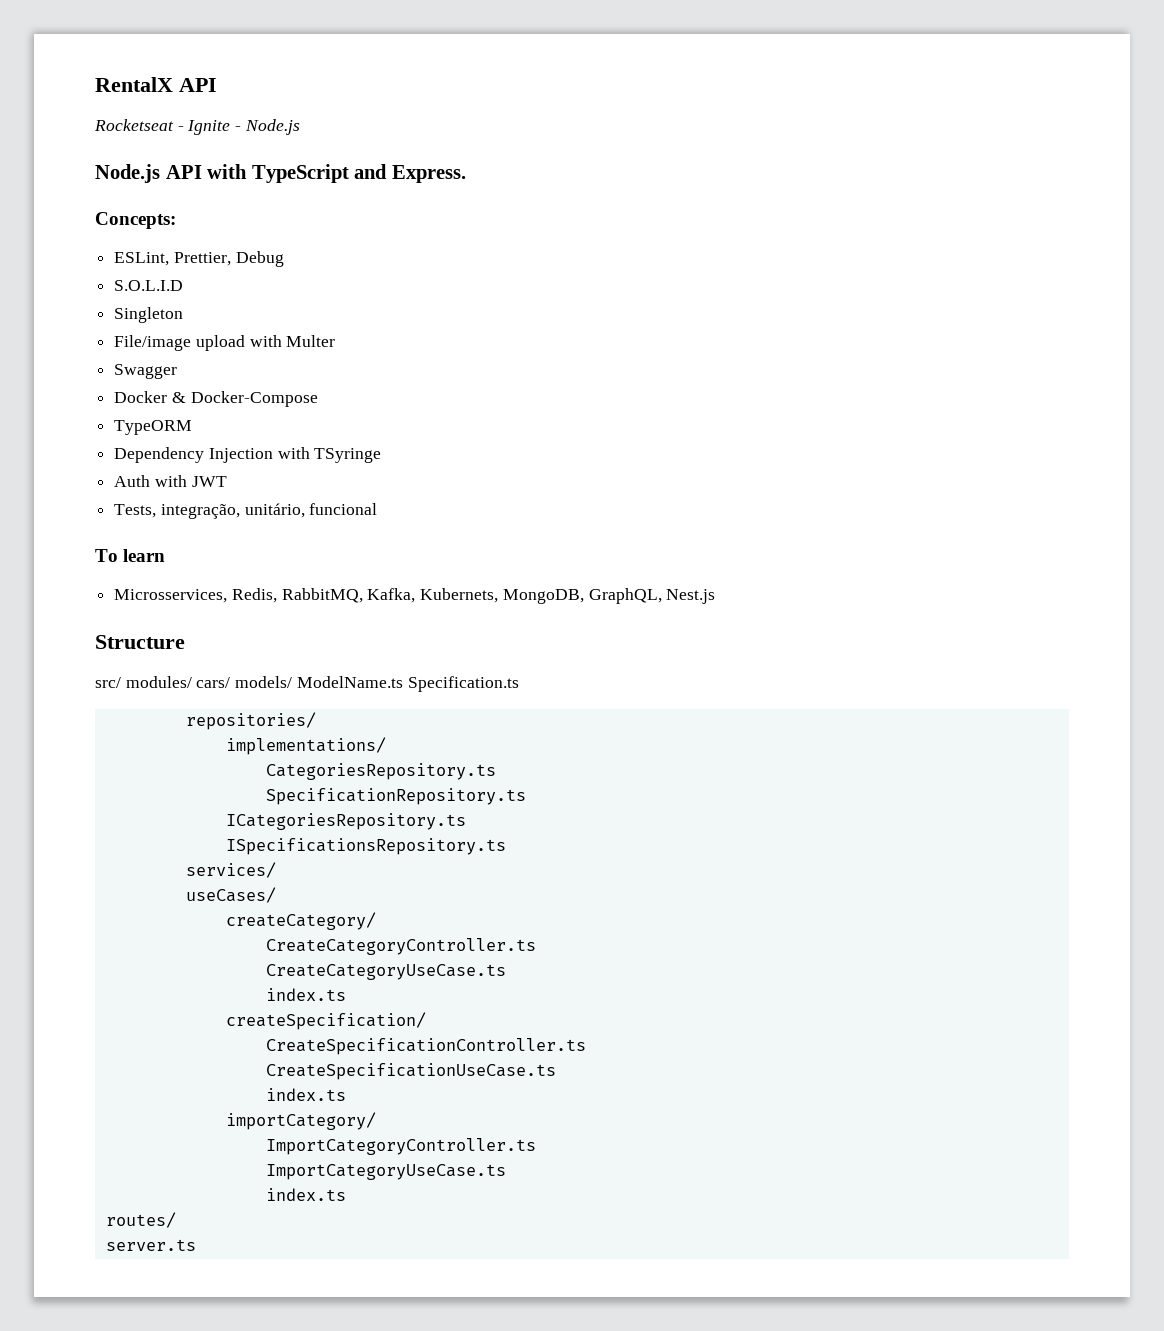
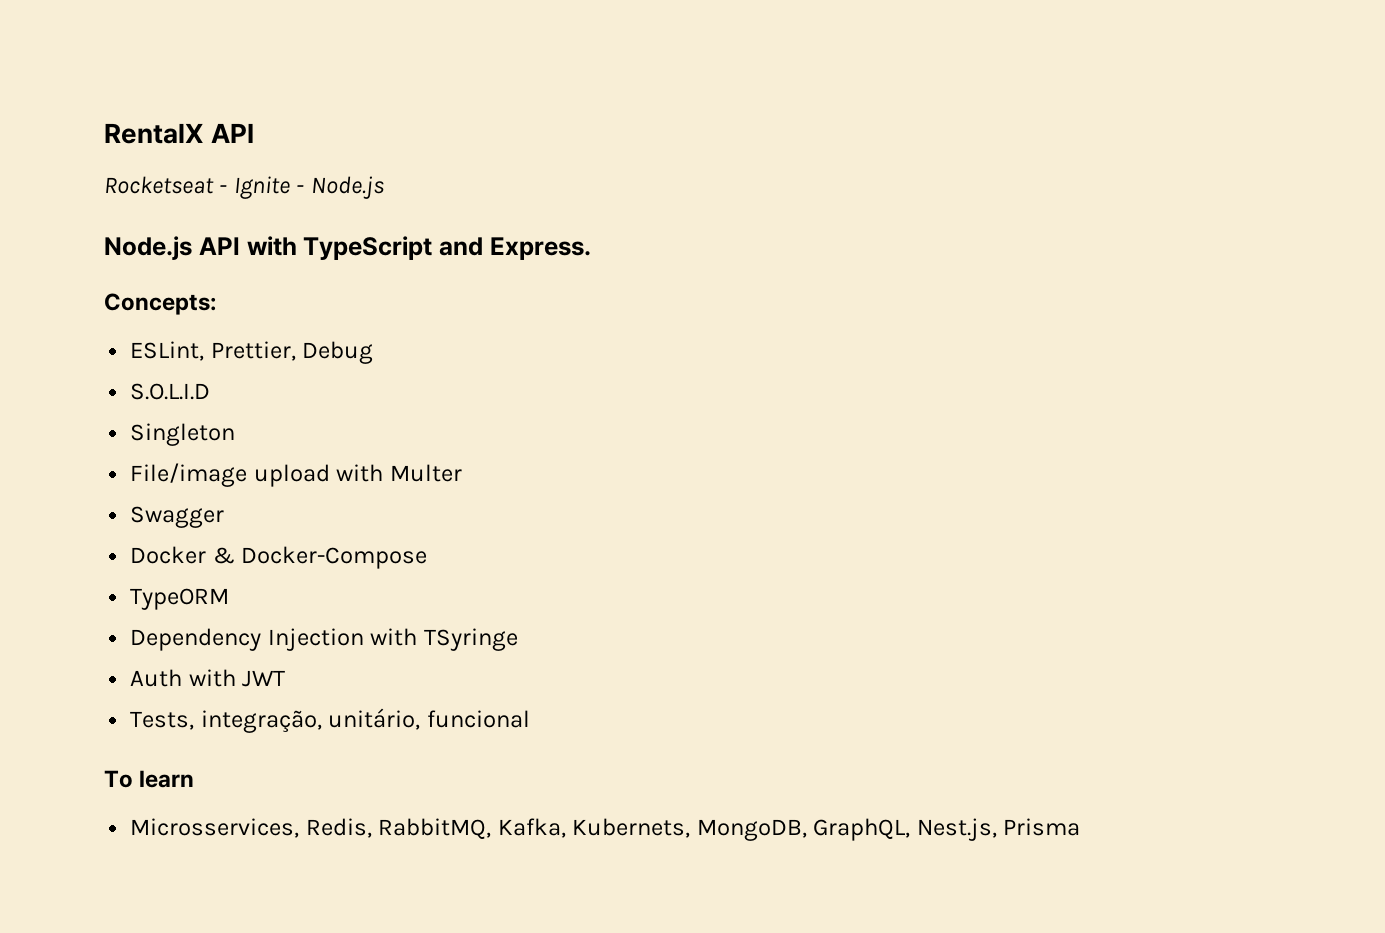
- Microsservices, Redis, RabbitMQ, Kafka, Kubernets, MongoDB, GraphQL, Nest.js
- Structure
- src/ modules/ cars/ models/ ModelName.ts Specification.ts
- repositories/
- implementations/
- CategoriesRepository.ts
- SpecificationRepository.ts
- ICategoriesRepository.ts
- ISpecificationsRepository.ts
- services/
- useCases/
- createCategory/
- CreateCategoryController.ts
- CreateCategoryUseCase.ts
- index.ts
- createSpecification/
- CreateSpecificationController.ts
- CreateSpecificationUseCase.ts
- index.ts
- importCategory/
- ImportCategoryController.ts
- ImportCategoryUseCase.ts
- index.ts
- routes/
- server.ts
+ Microsservices, Redis, RabbitMQ, Kafka, Kubernets, MongoDB, GraphQL, Nest.js, Prisma

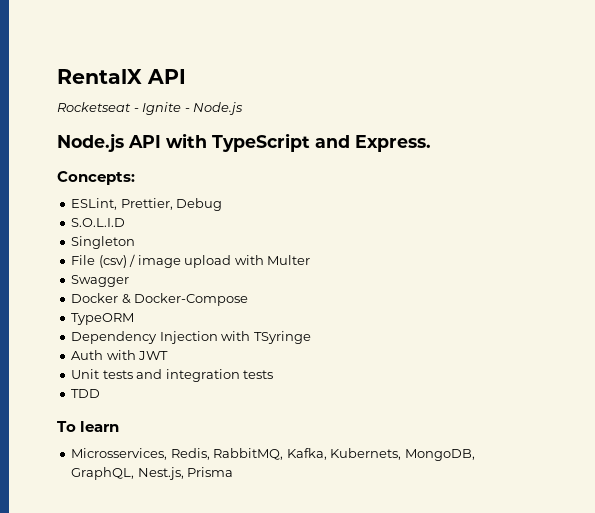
- File/image upload with Multer
+ File (csv) / image upload with Multer
- Tests, integração, unitário, funcional
+ Unit tests and integration tests
+ TDD

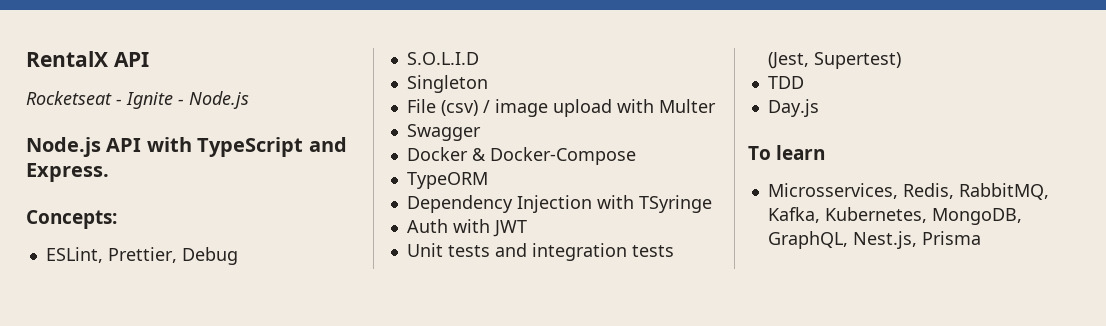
- Unit tests and integration tests
+ Unit tests and integration tests (Jest, Supertest)
+ Day.js
- Microsservices, Redis, RabbitMQ, Kafka, Kubernets, MongoDB, GraphQL, Nest.js, Prisma
+ Microsservices, Redis, RabbitMQ, Kafka, Kubernetes, MongoDB, GraphQL, Nest.js, Prisma

